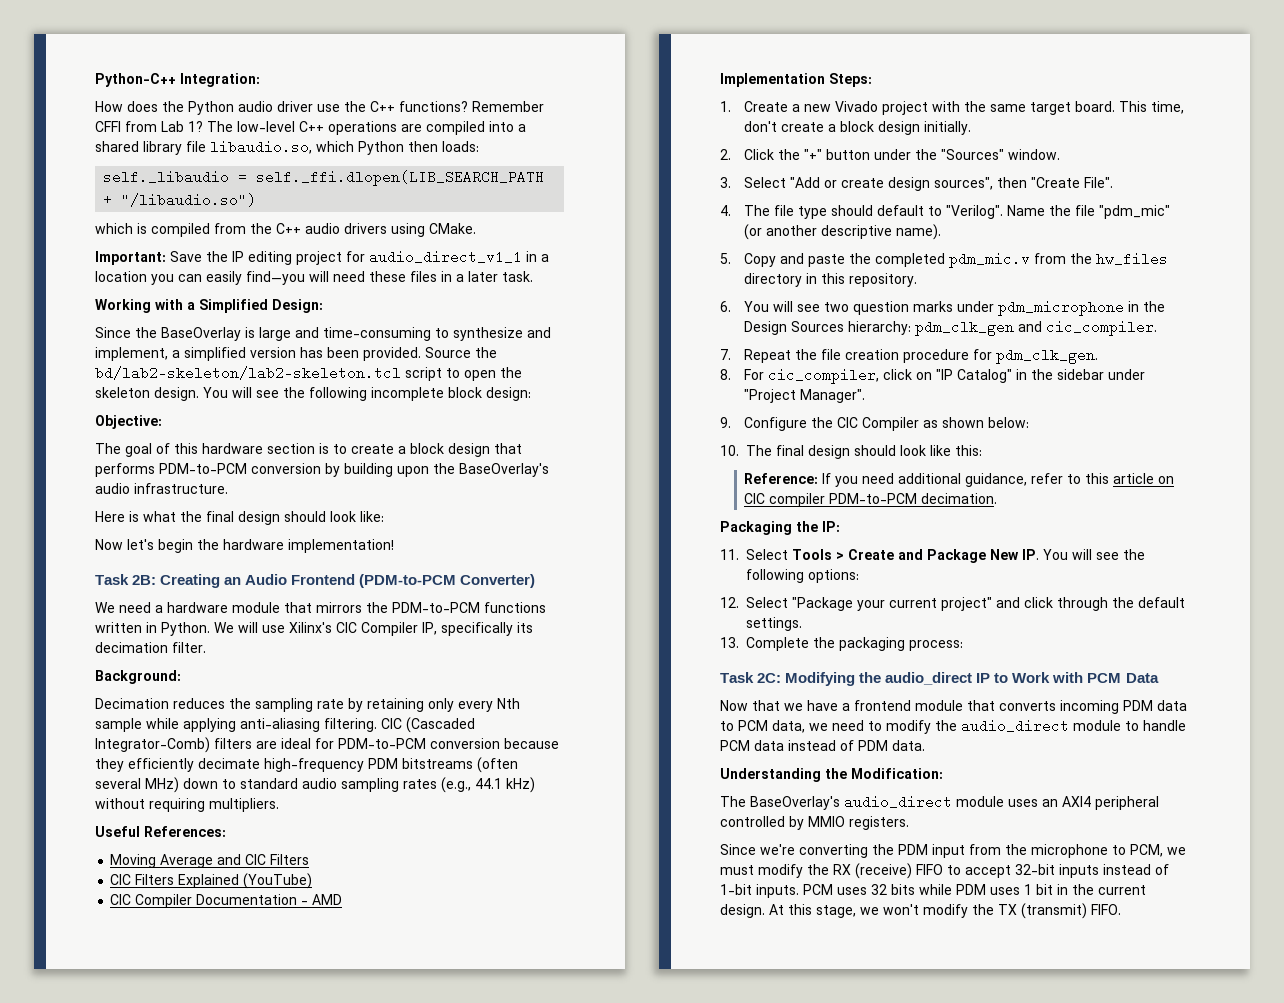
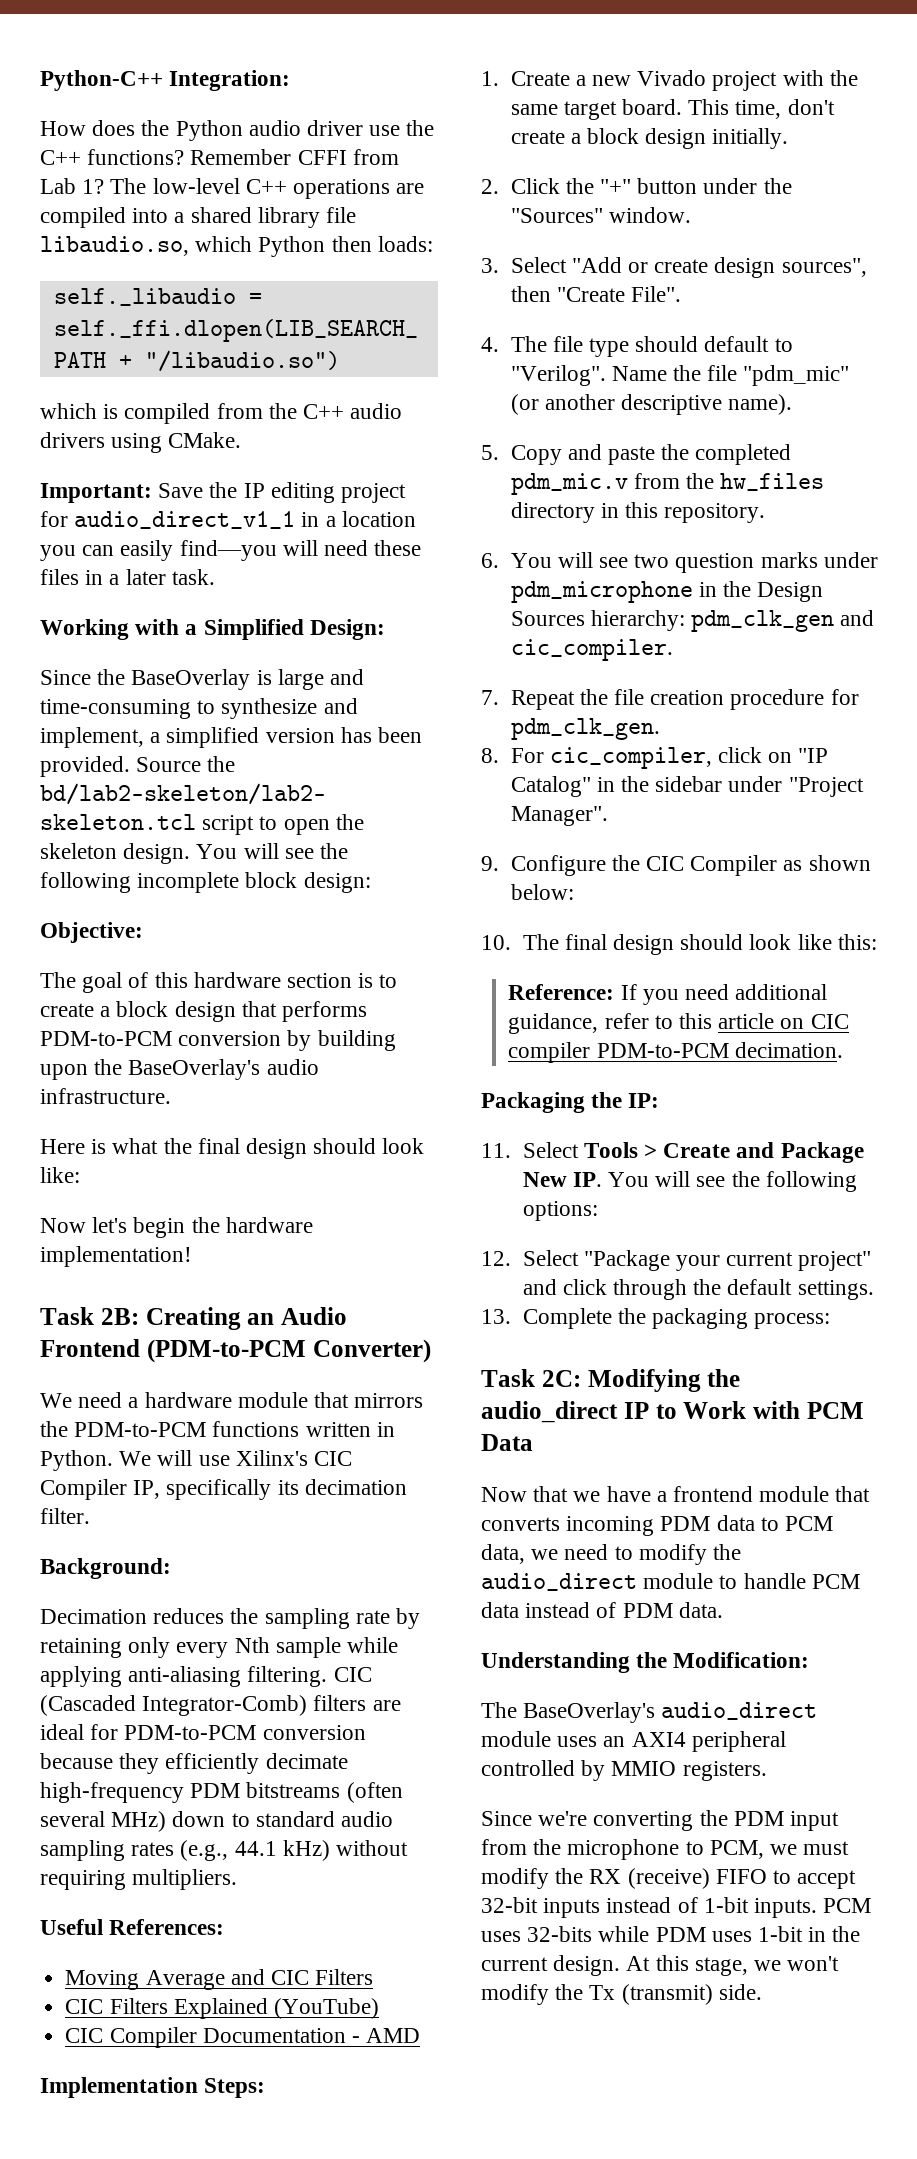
- PCM uses 32 bits while PDM uses 1 bit in the current design.
+ PCM uses 32-bits while PDM uses 1-bit in the current design.
- At this stage, we won't modify the TX (transmit) FIFO.
+ At this stage, we won't modify the Tx (transmit) side.

